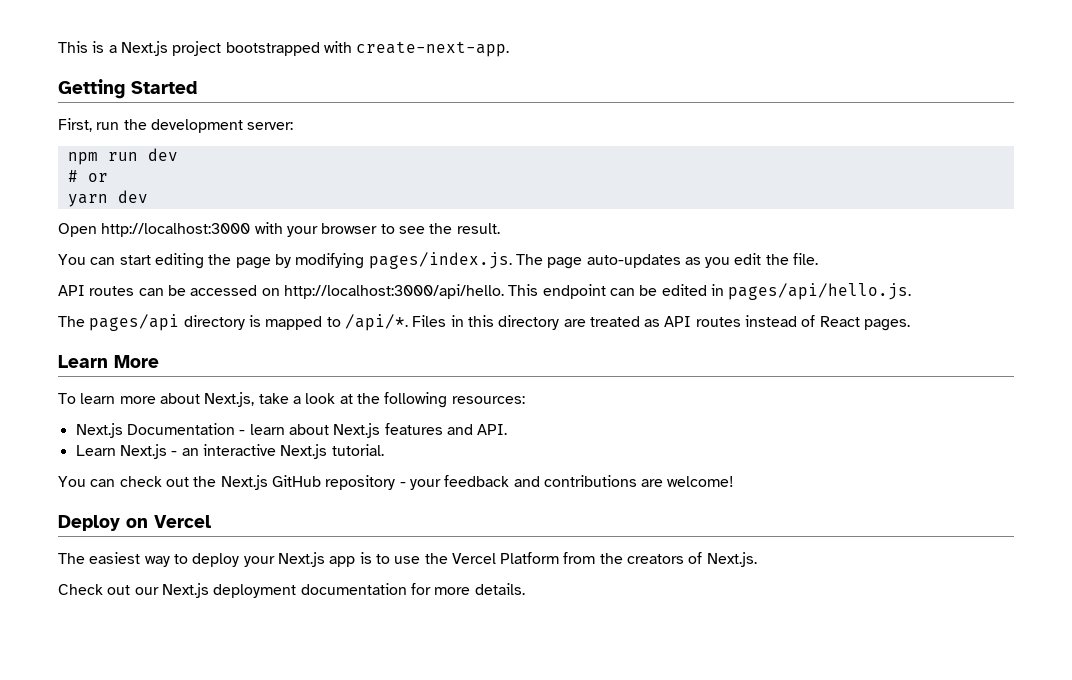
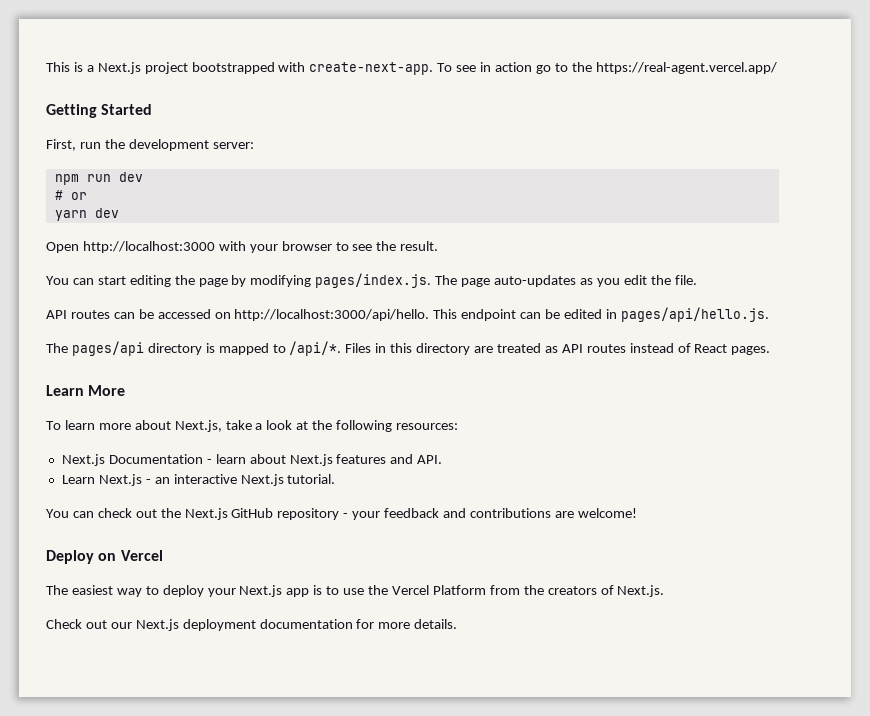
+ To see in action go to the https://real-agent.vercel.app/

